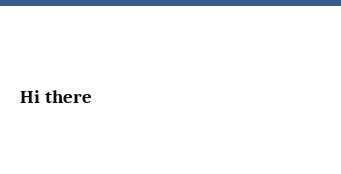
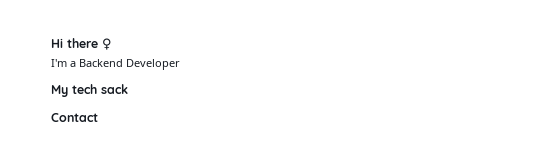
- Hi there
+ Hi there ♀
+ I'm a Backend Developer
+ My tech sack
+ Contact

